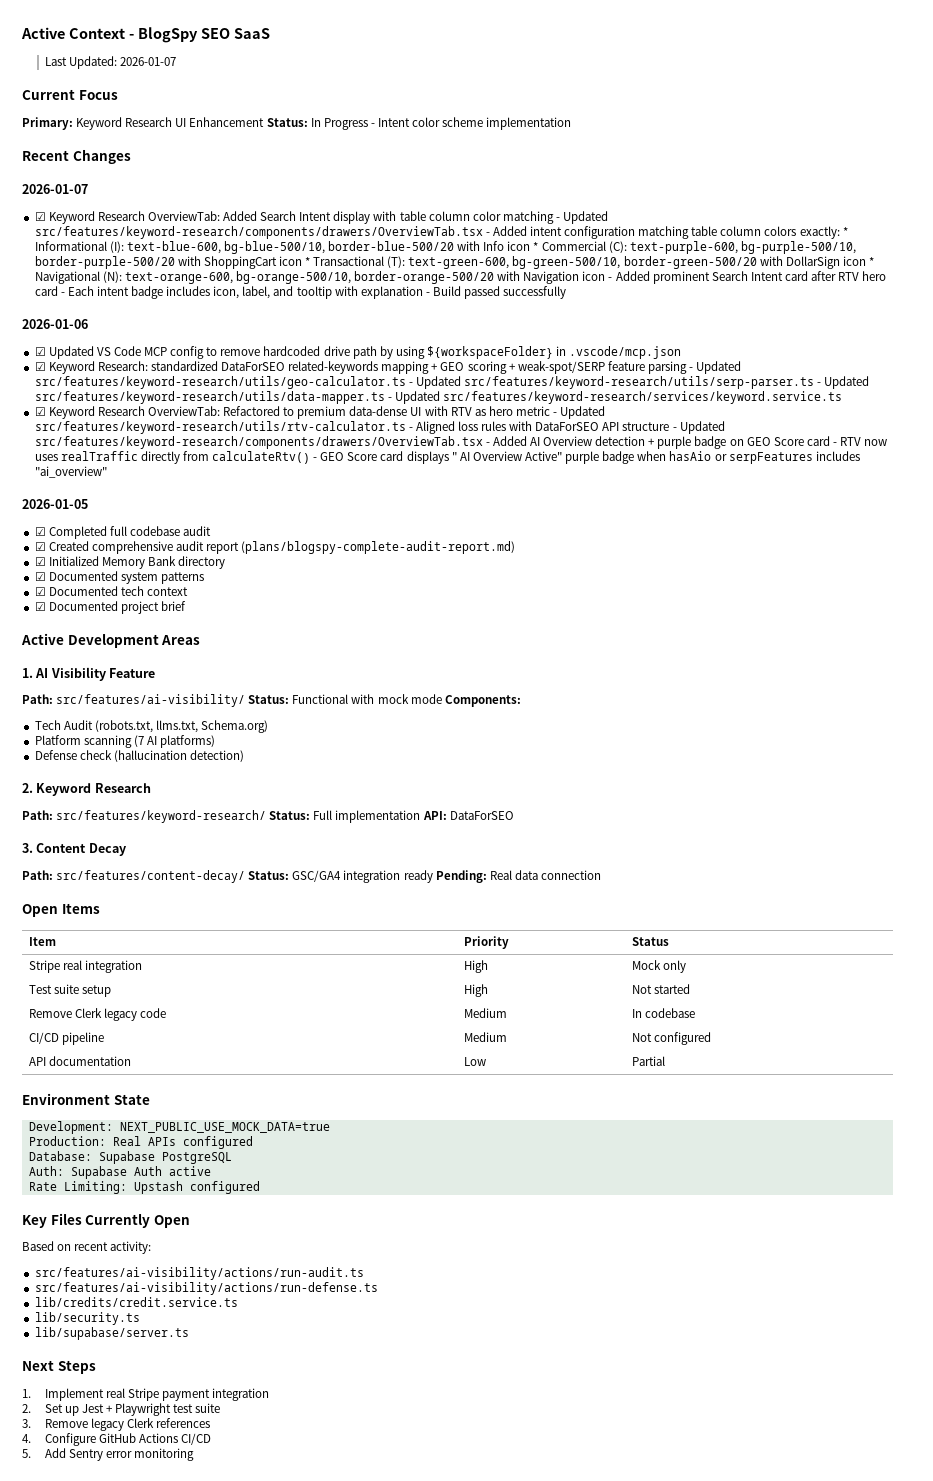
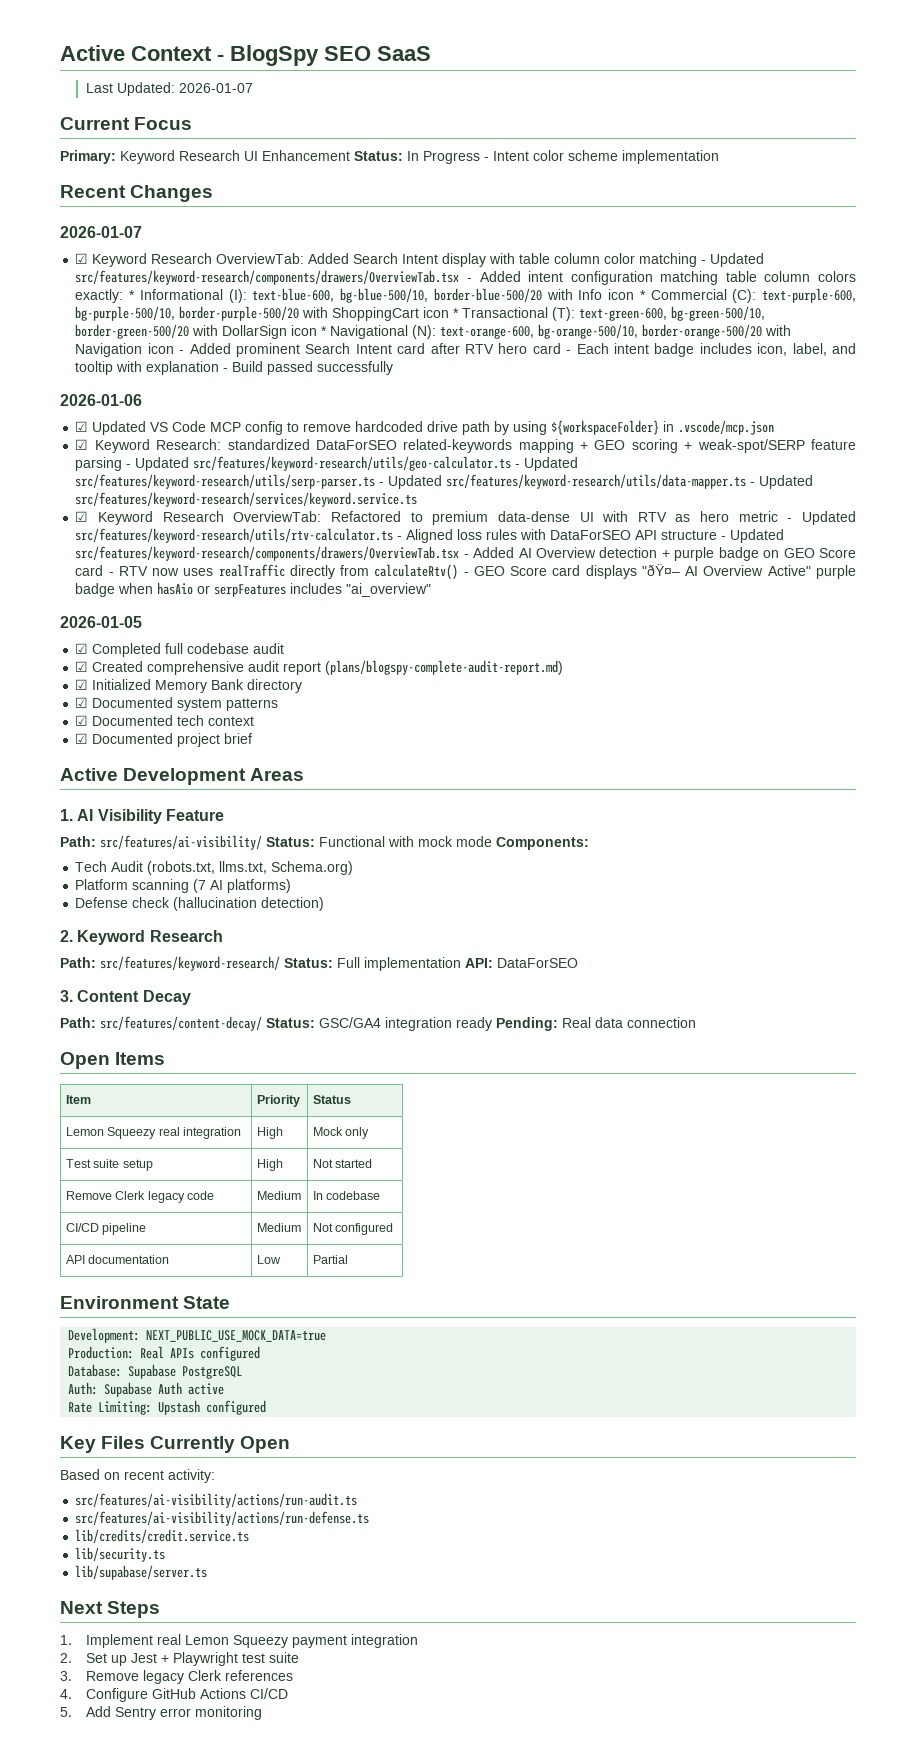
- Refactored to premium data-dense UI with RTV as hero metric - Updated src/features/keyword-research/utils/rtv-calculator.ts - Aligned loss rules with DataForSEO API structure - Updated src/features/keyword-research/components/drawers/OverviewTab.tsx - Added AI Overview detection + purple badge on GEO Score card - RTV now uses realTraffic directly from calculateRtv() - GEO Score card displays " AI Overview Active" purple badge when hasAio or serpFeatures includes "ai_overview"
+ Refactored to premium data-dense UI with RTV as hero metric - Updated src/features/keyword-research/utils/rtv-calculator.ts - Aligned loss rules with DataForSEO API structure - Updated src/features/keyword-research/components/drawers/OverviewTab.tsx - Added AI Overview detection + purple badge on GEO Score card - RTV now uses realTraffic directly from calculateRtv() - GEO Score card displays "ðŸ¤– AI Overview Active" purple badge when hasAio or serpFeatures includes "ai_overview"
- Stripe real integration | High | Mock only
+ Lemon Squeezy real integration | High | Mock only
- 1. Implement real Stripe payment integration
+ 1. Implement real Lemon Squeezy payment integration

